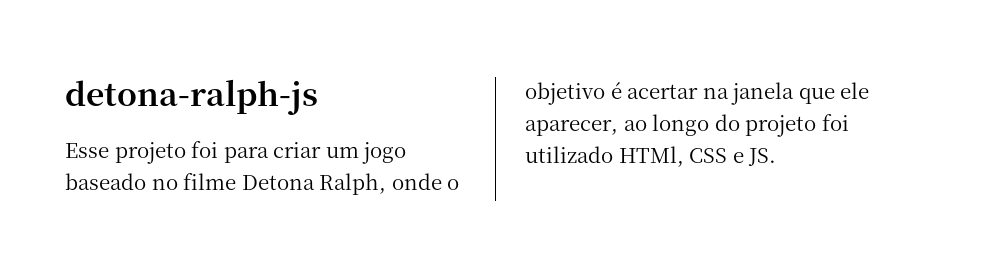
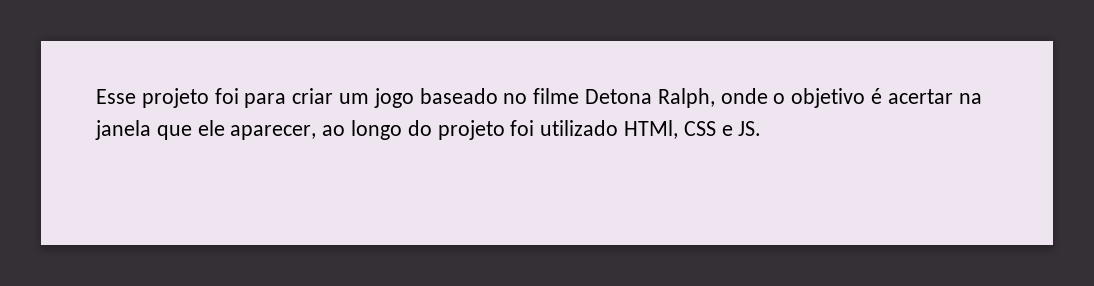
- detona-ralph-js

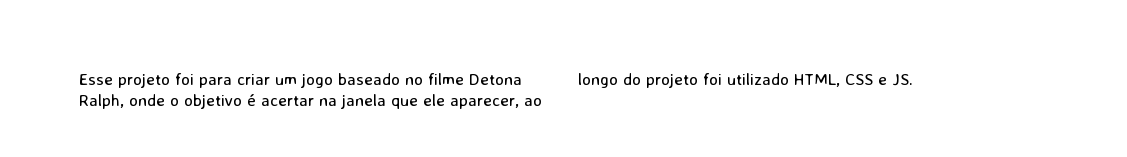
- Esse projeto foi para criar um jogo baseado no filme Detona Ralph, onde o objetivo é acertar na janela que ele aparecer, ao longo do projeto foi utilizado HTMl, CSS e JS.
+ Esse projeto foi para criar um jogo baseado no filme Detona Ralph, onde o objetivo é acertar na janela que ele aparecer, ao longo do projeto foi utilizado HTML, CSS e JS.

